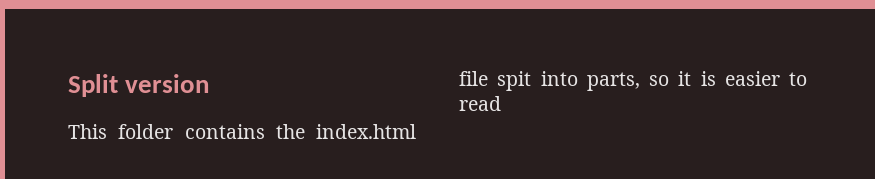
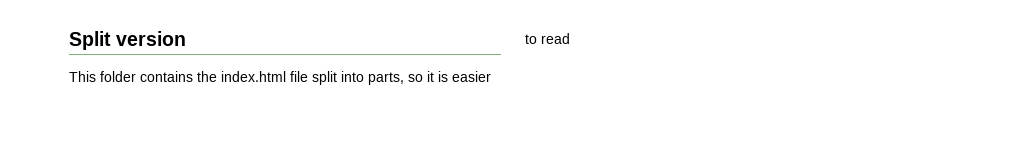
- This folder contains the index.html file spit into parts, so it is easier to read
+ This folder contains the index.html file split into parts, so it is easier to read

